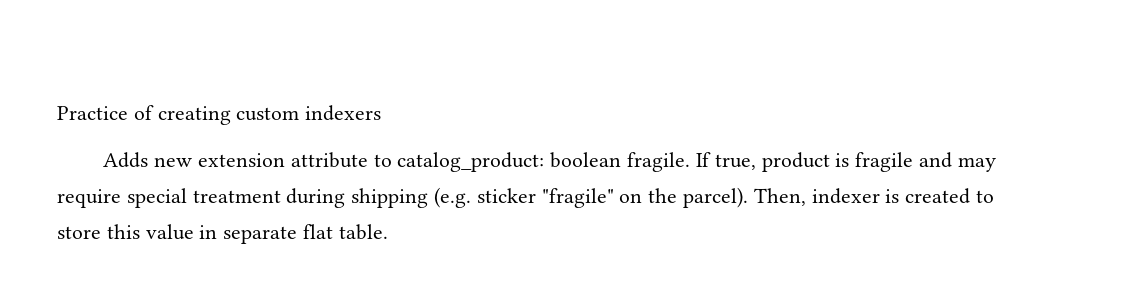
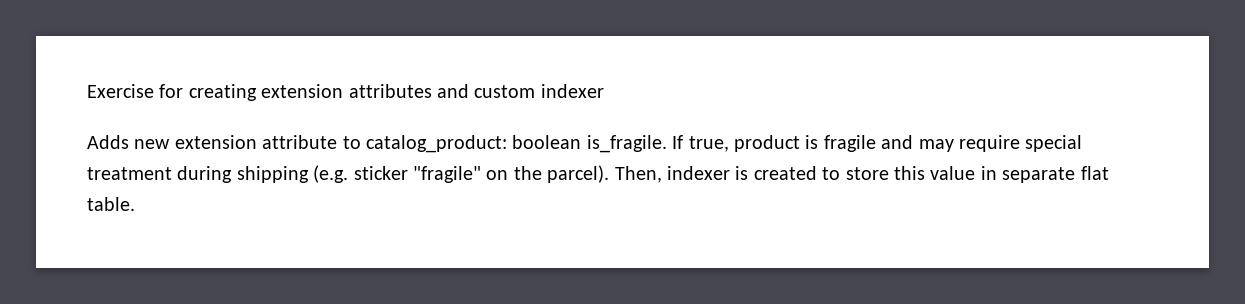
- Practice of creating custom indexers
+ Exercise for creating extension attributes and custom indexer
- Adds new extension attribute to catalog_product: boolean fragile.
+ Adds new extension attribute to catalog_product: boolean is_fragile.

